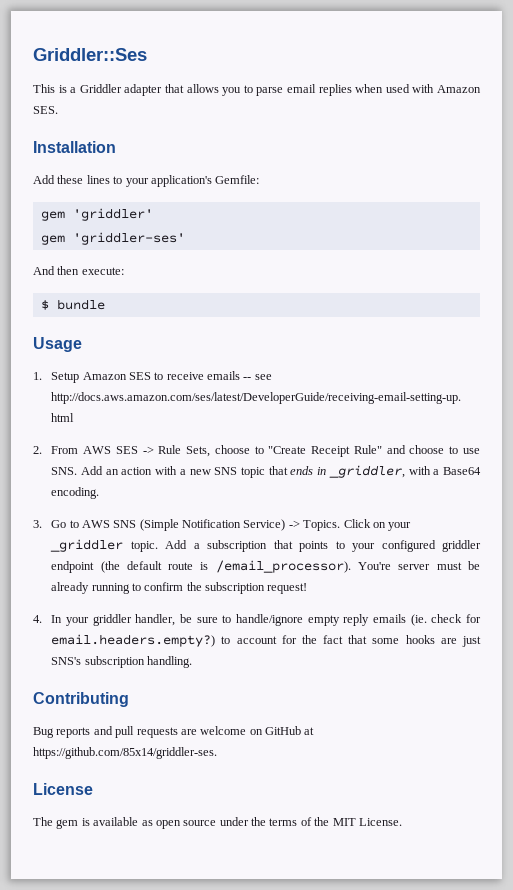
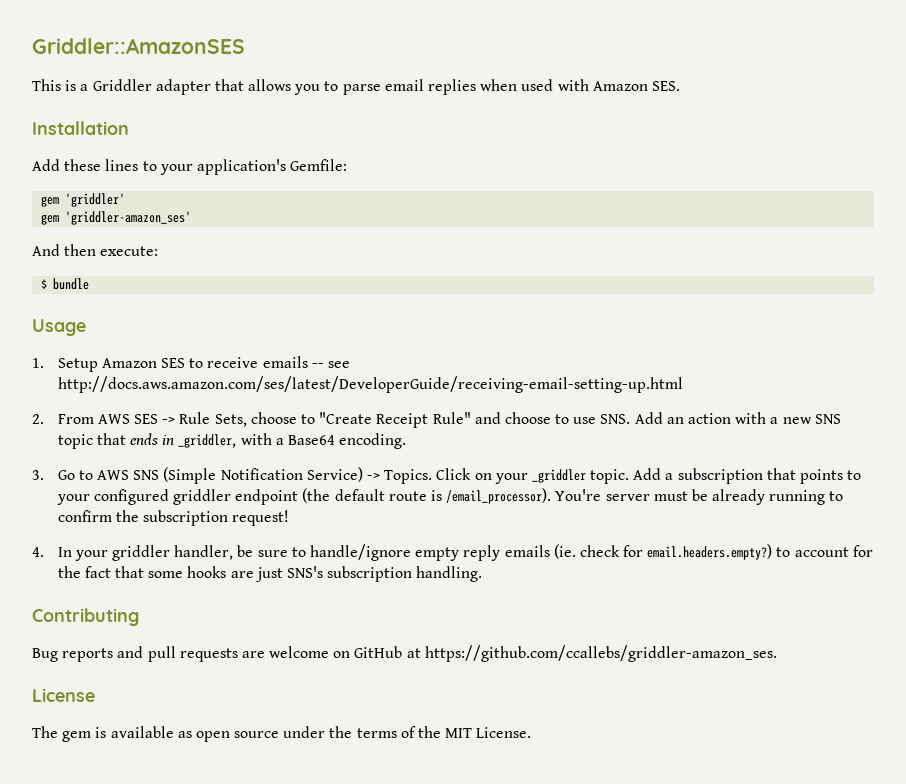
- Griddler::Ses
+ Griddler::AmazonSES
- gem 'griddler-ses'
+ gem 'griddler-amazon_ses'
- Bug reports and pull requests are welcome on GitHub at https://github.com/85x14/griddler-ses.
+ Bug reports and pull requests are welcome on GitHub at https://github.com/ccallebs/griddler-amazon_ses.

